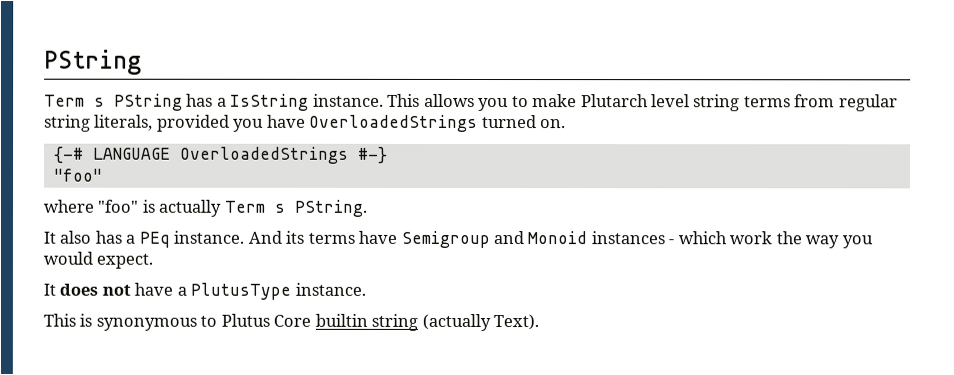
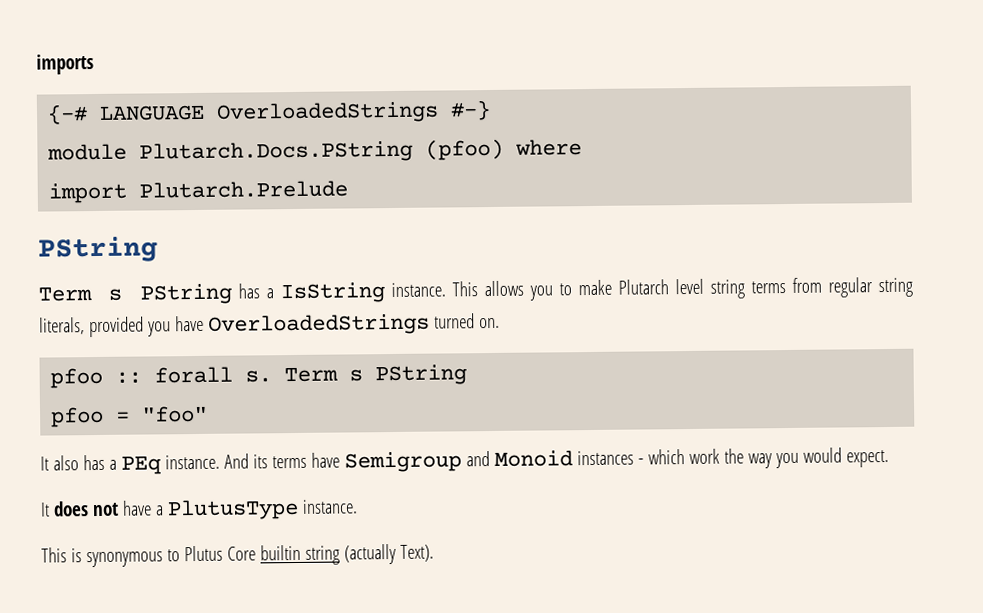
+ imports
+ {-# LANGUAGE OverloadedStrings #-}
+ module Plutarch.Docs.PString (pfoo) where
+ import Plutarch.Prelude
- {-# LANGUAGE OverloadedStrings #-}
- "foo"
- where "foo" is actually Term s PString.
+ pfoo :: forall s. Term s PString
+ pfoo = "foo"

